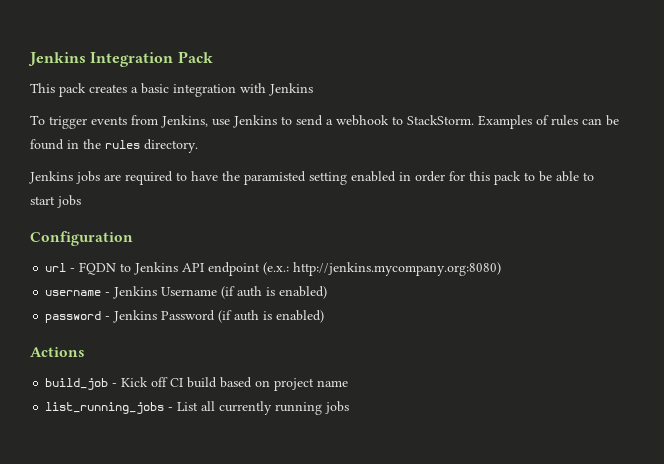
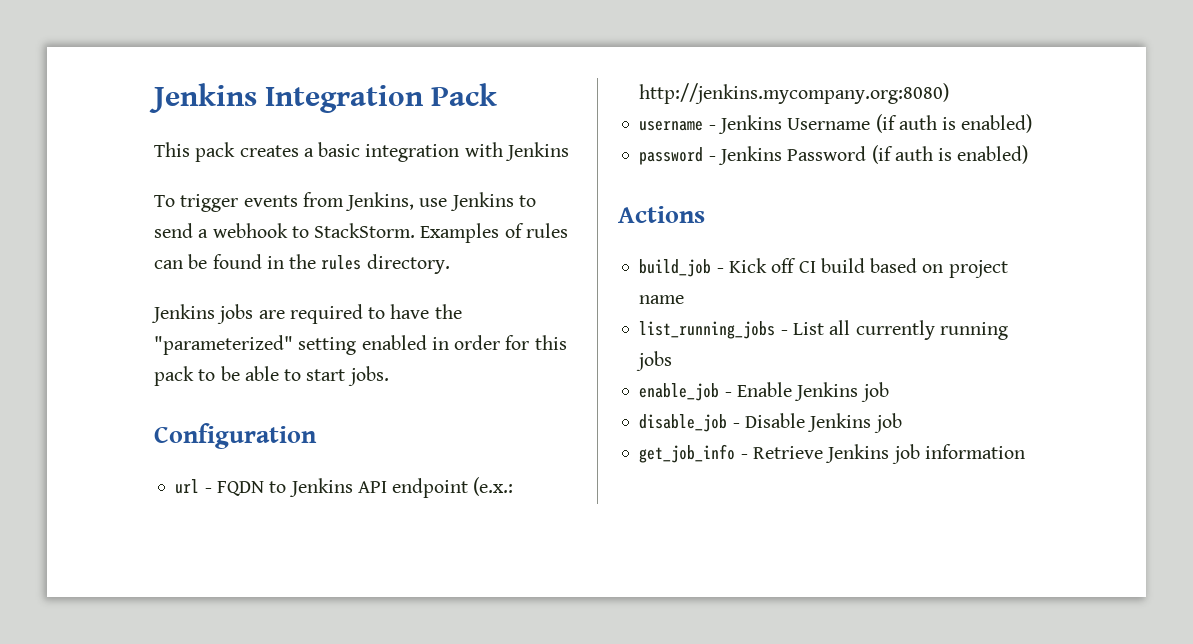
- Jenkins jobs are required to have the paramisted setting enabled in order for this pack to be able to start jobs
+ Jenkins jobs are required to have the "parameterized" setting enabled in order for this pack to be able to start jobs.
+ enable_job - Enable Jenkins job
+ disable_job - Disable Jenkins job
+ get_job_info - Retrieve Jenkins job information

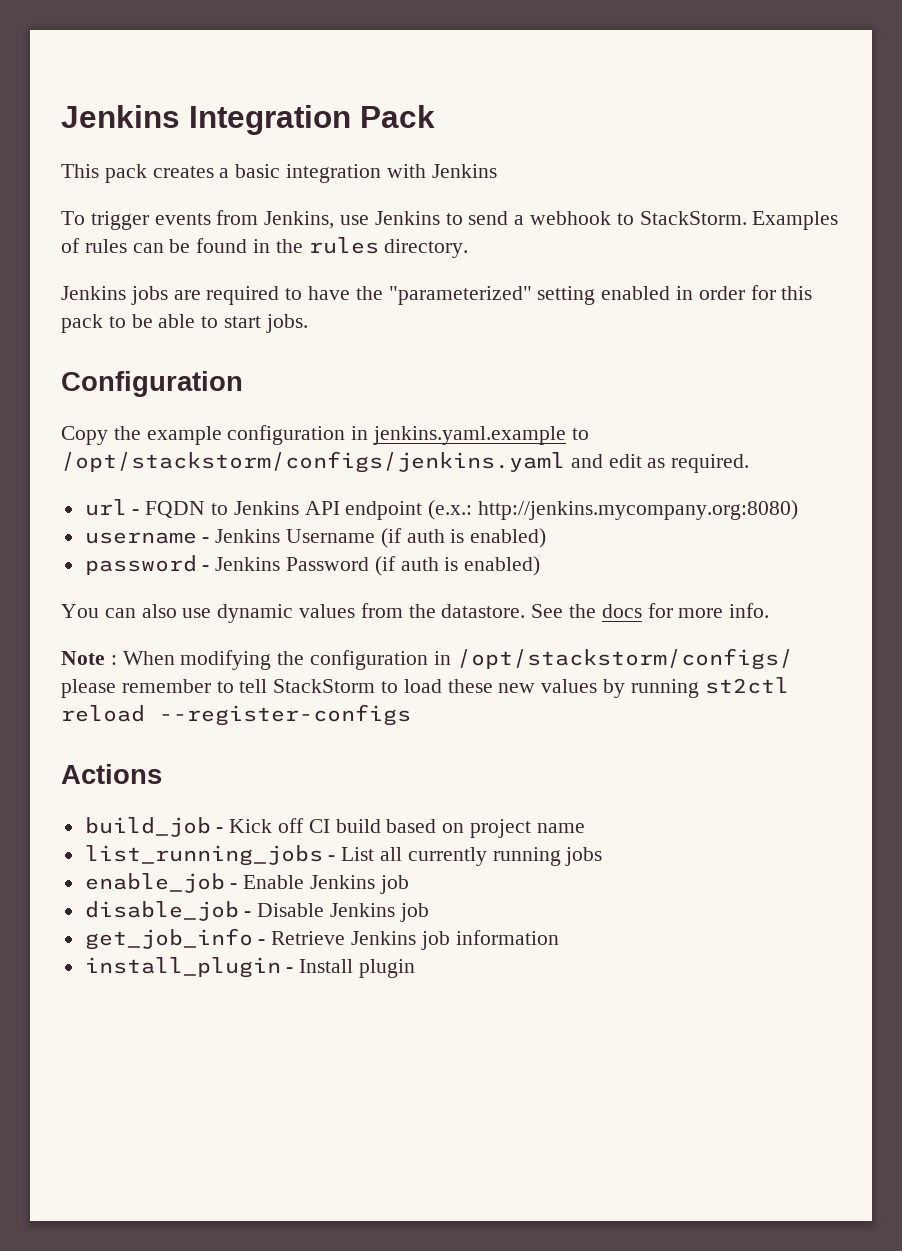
+ Copy the example configuration in jenkins.yaml.example to /opt/stackstorm/configs/jenkins.yaml and edit as required.
+ You can also use dynamic values from the datastore. See the docs for more info.
+ Note : When modifying the configuration in /opt/stackstorm/configs/ please remember to tell StackStorm to load these new values by running st2ctl reload --register-configs
+ install_plugin - Install plugin

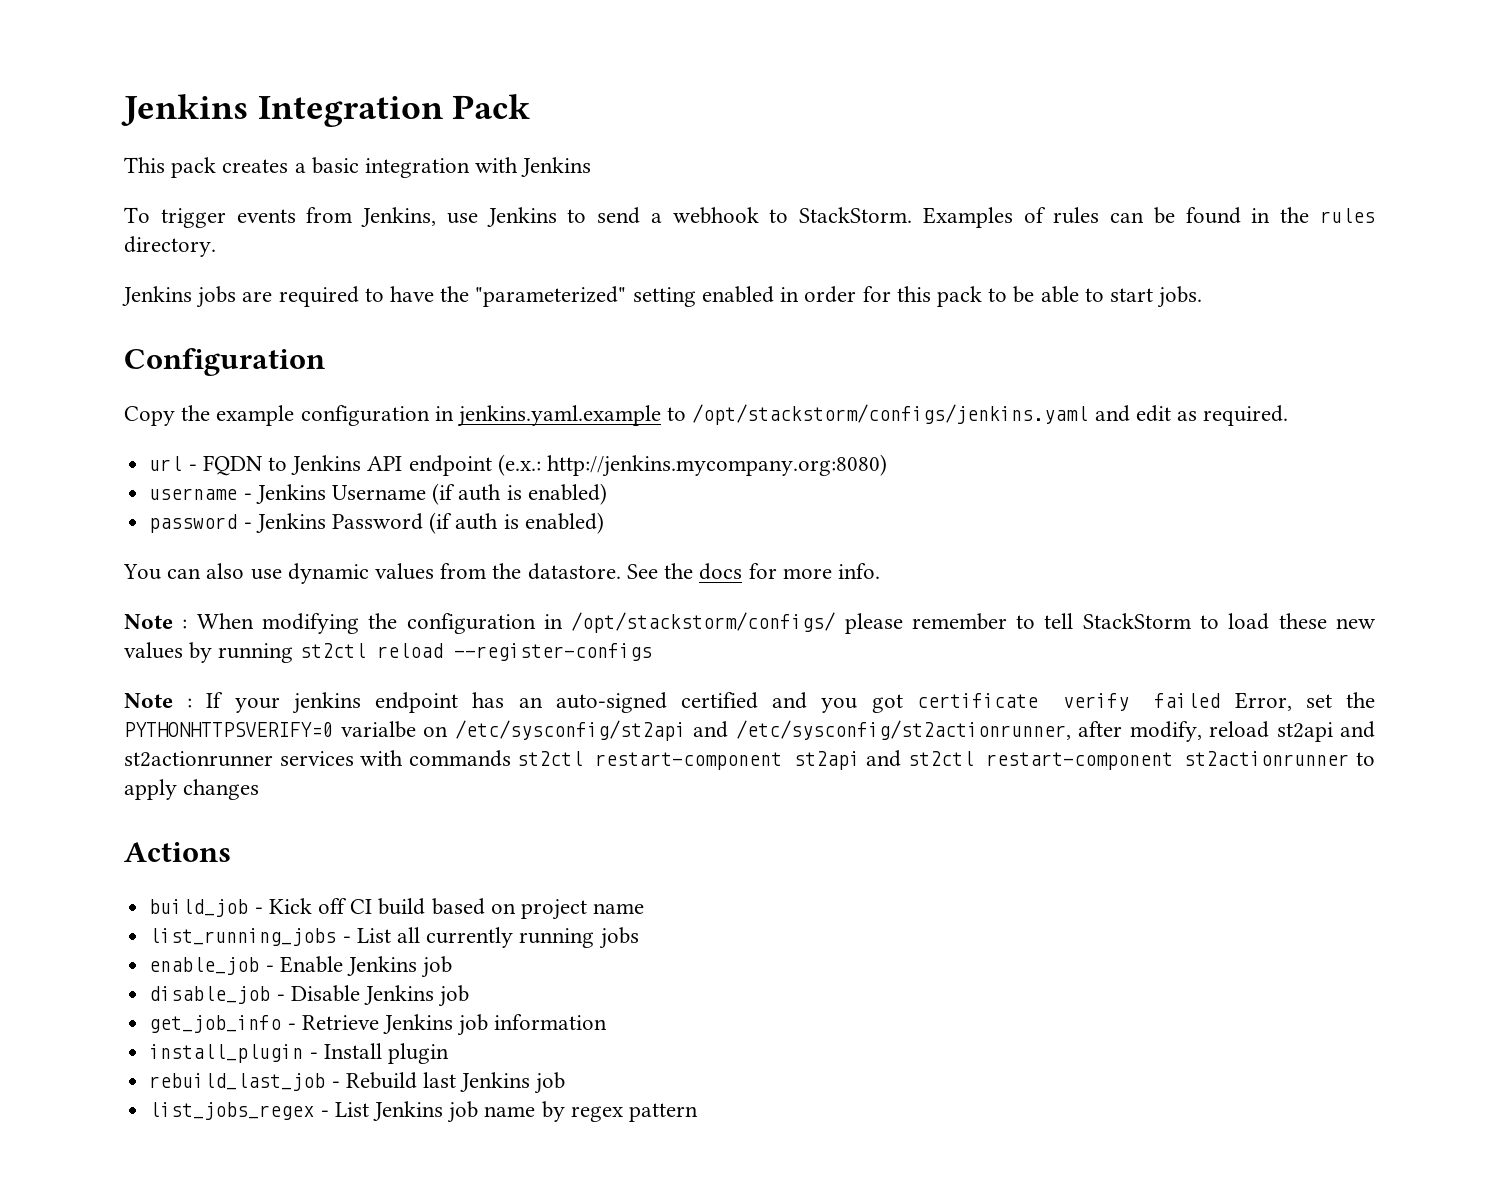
+ Note : If your jenkins endpoint has an auto-signed certified and you got certificate verify failed Error, set the PYTHONHTTPSVERIFY=0 varialbe on /etc/sysconfig/st2api and /etc/sysconfig/st2actionrunner, after modify, reload st2api and st2actionrunner services with commands st2ctl restart-component st2api and st2ctl restart-component st2actionrunner to apply changes
+ rebuild_last_job - Rebuild last Jenkins job
+ list_jobs_regex - List Jenkins job name by regex pattern

